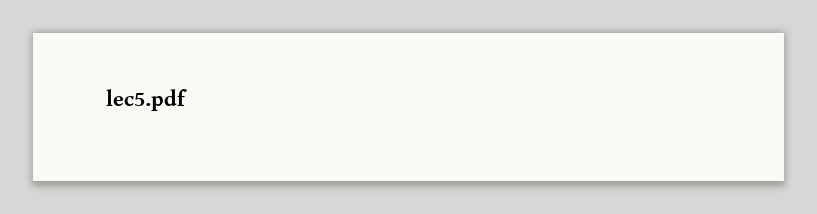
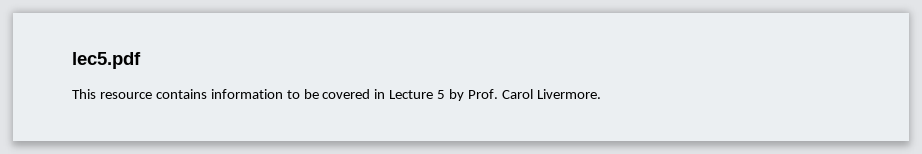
+ This resource contains information to be covered in Lecture 5 by Prof. Carol Livermore.

